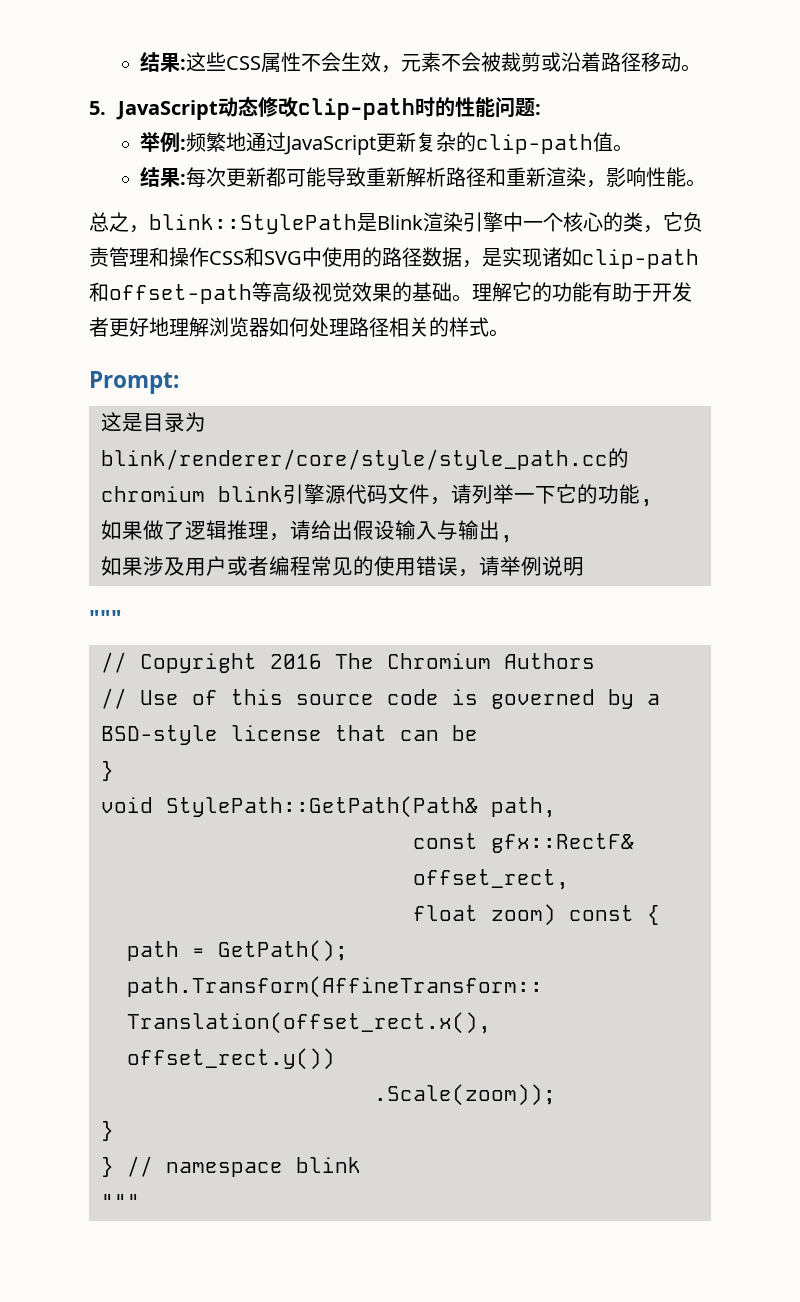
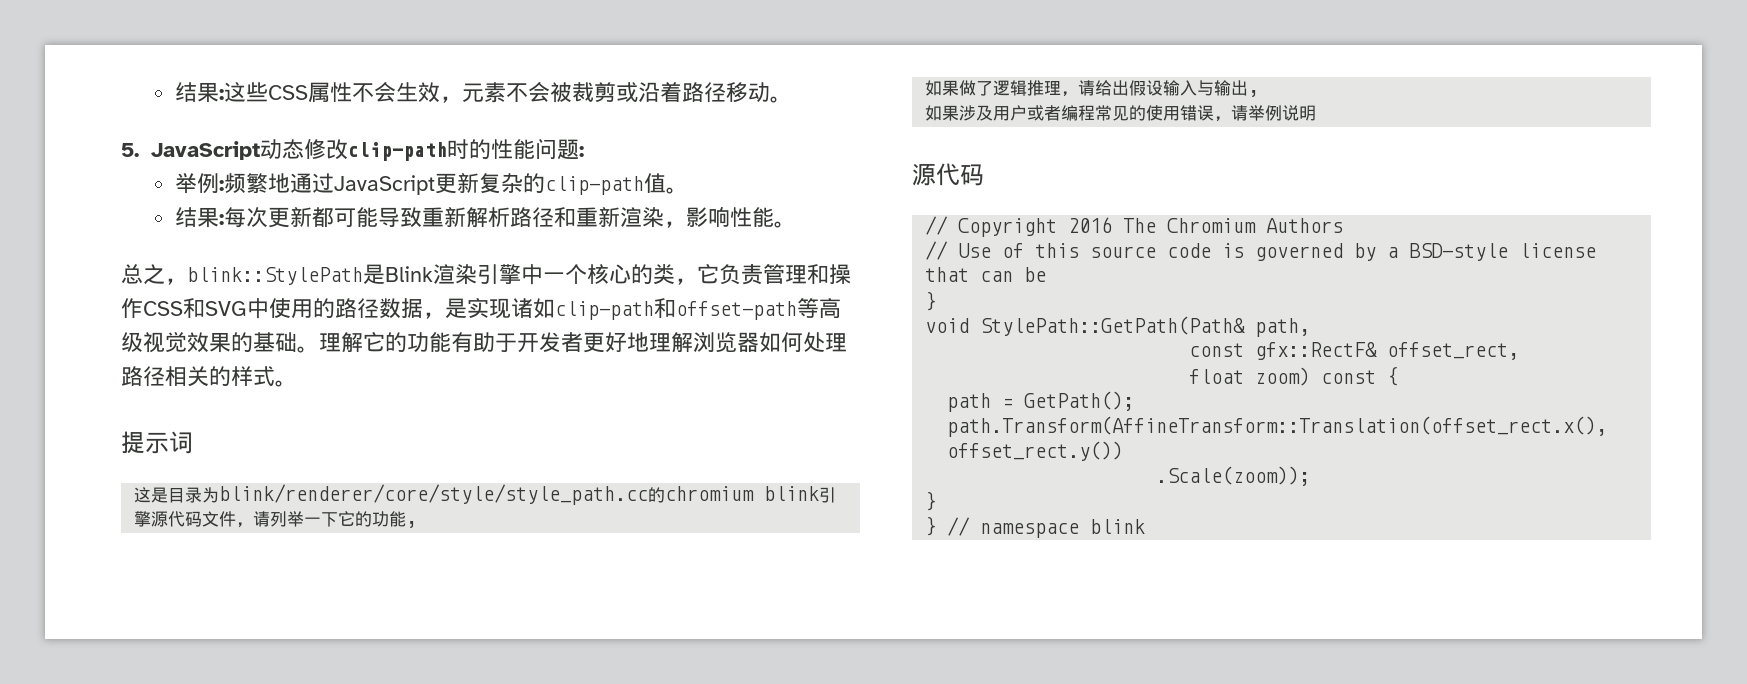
- Prompt:
+ 提示词
  如果涉及用户或者编程常见的使用错误，请举例说明
- """
+ 源代码
  } // namespace blink
- """

